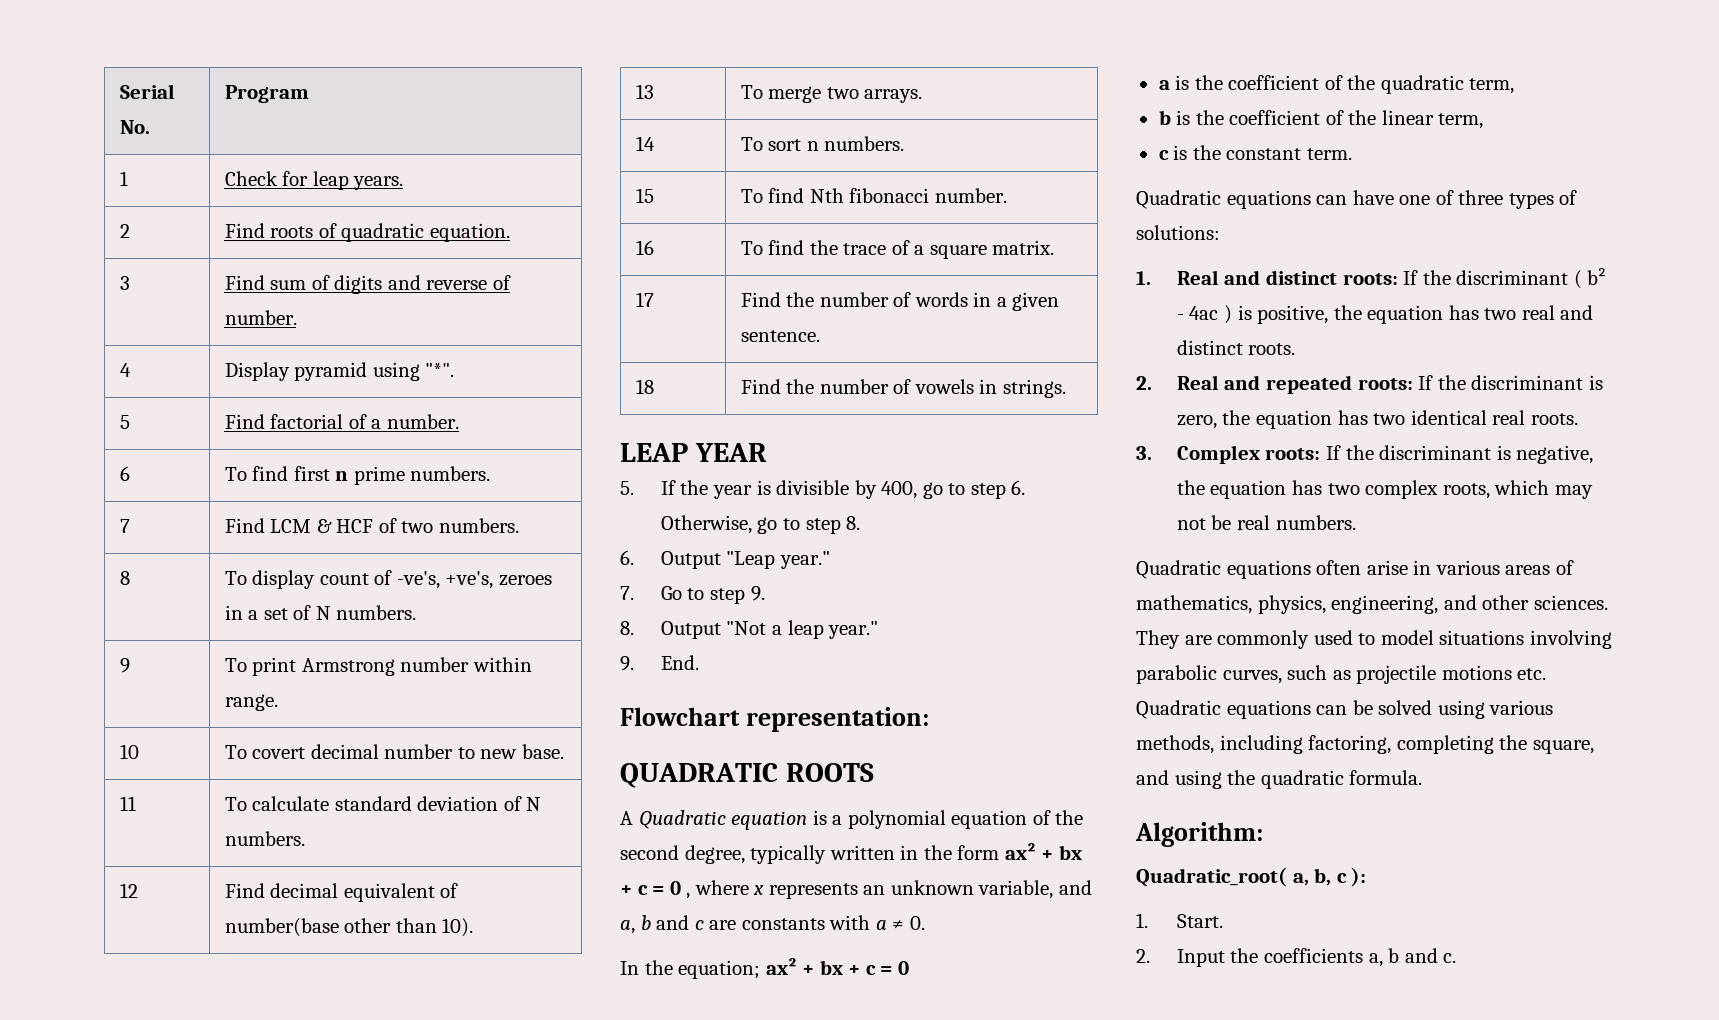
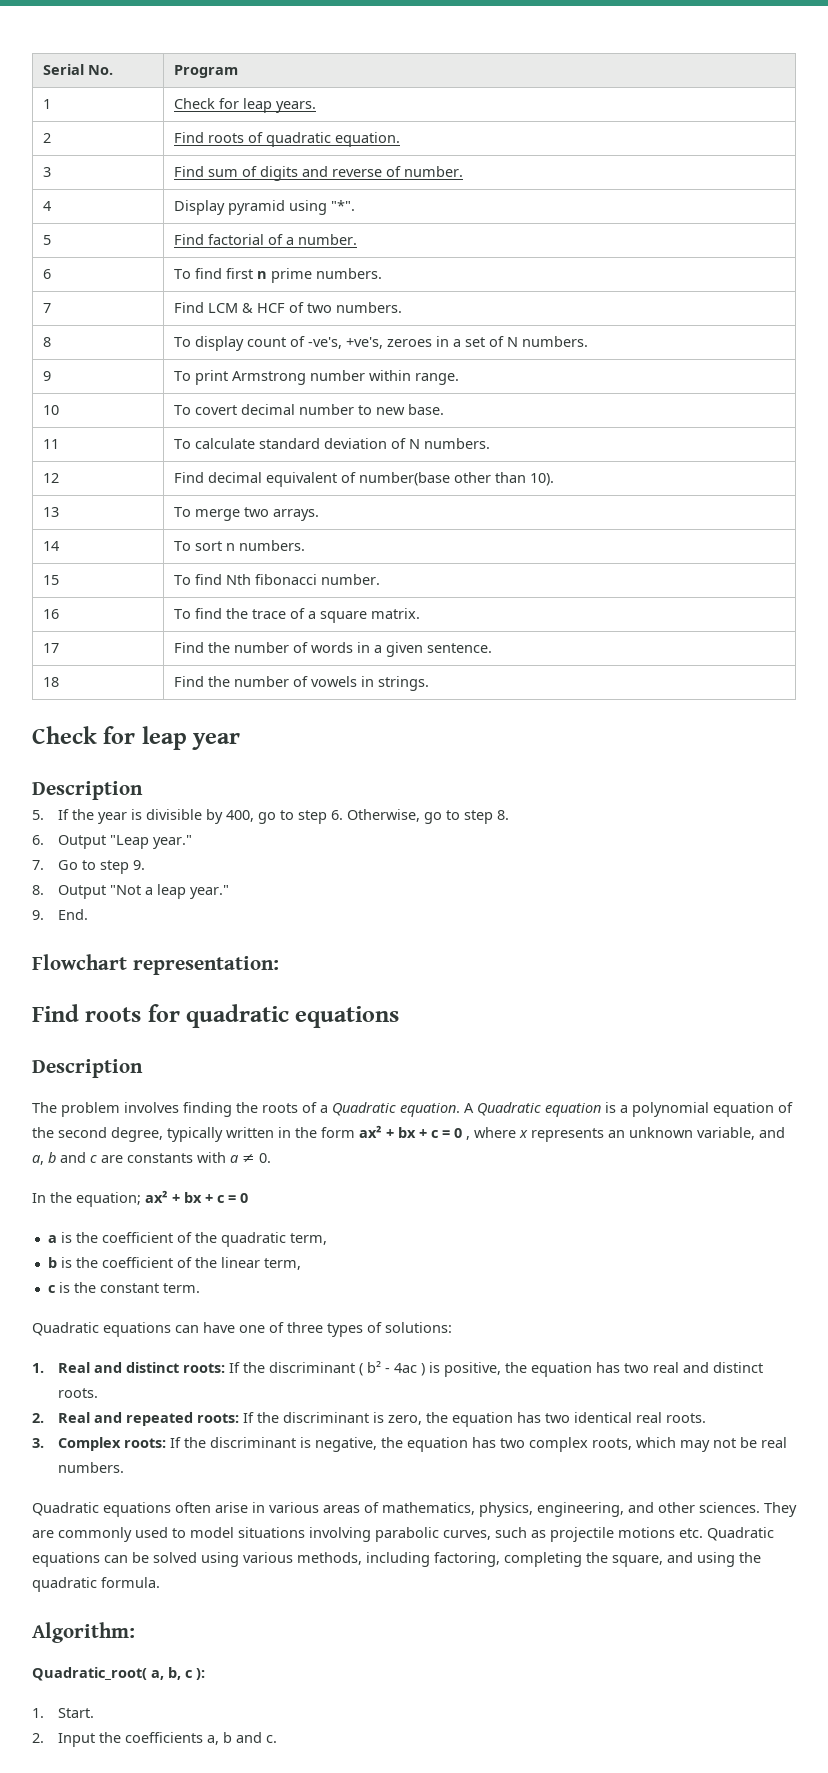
- LEAP YEAR
+ Check for leap year
+ Description
- QUADRATIC ROOTS
- A Quadratic equation is a polynomial equation of the second degree, typically written in the form ax² + bx + c = 0 , where x represents an unknown variable, and a, b and c are constants with a ≠ 0.
+ Find roots for quadratic equations
+ Description
+ The problem involves finding the roots of a Quadratic equation. A Quadratic equation is a polynomial equation of the second degree, typically written in the form ax² + bx + c = 0 , where x represents an unknown variable, and a, b and c are constants with a ≠ 0.

